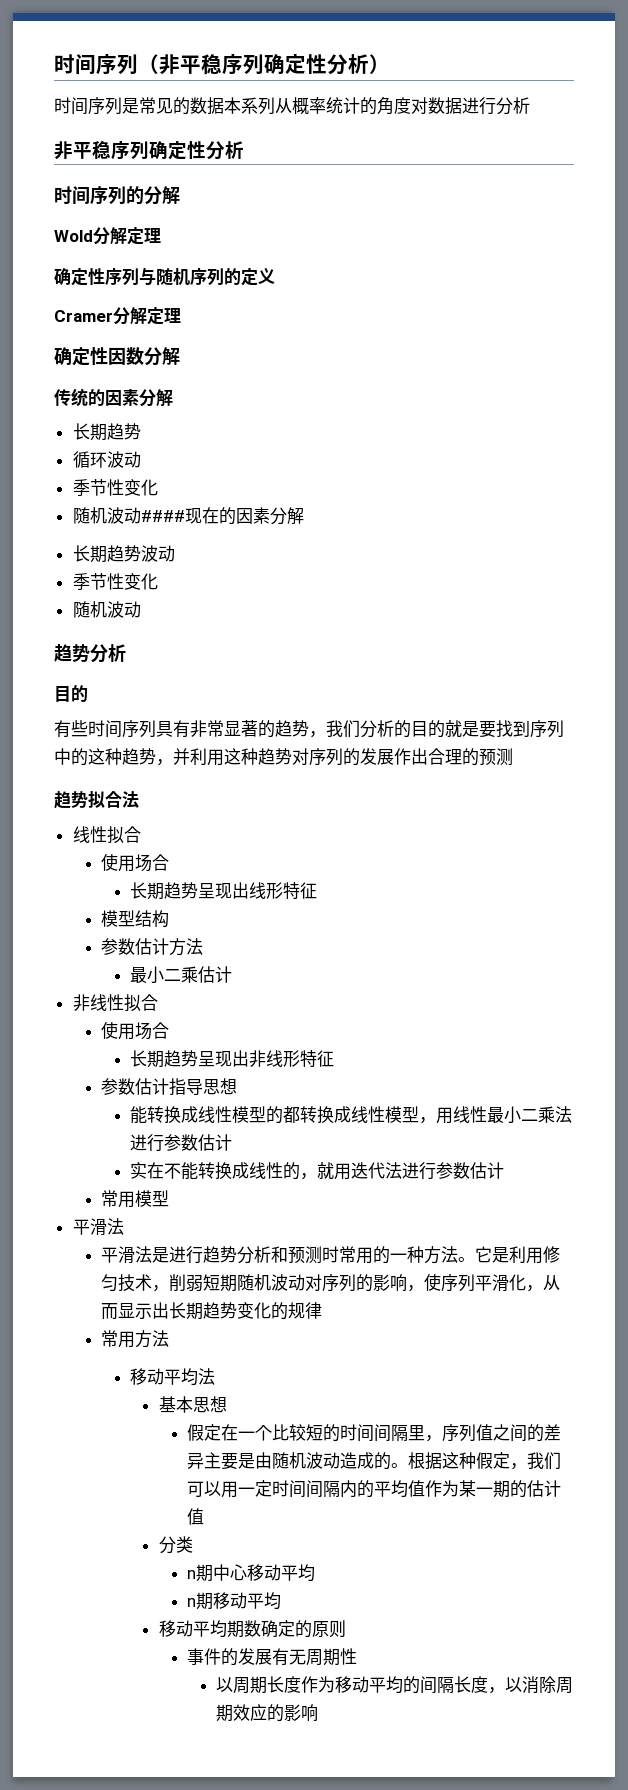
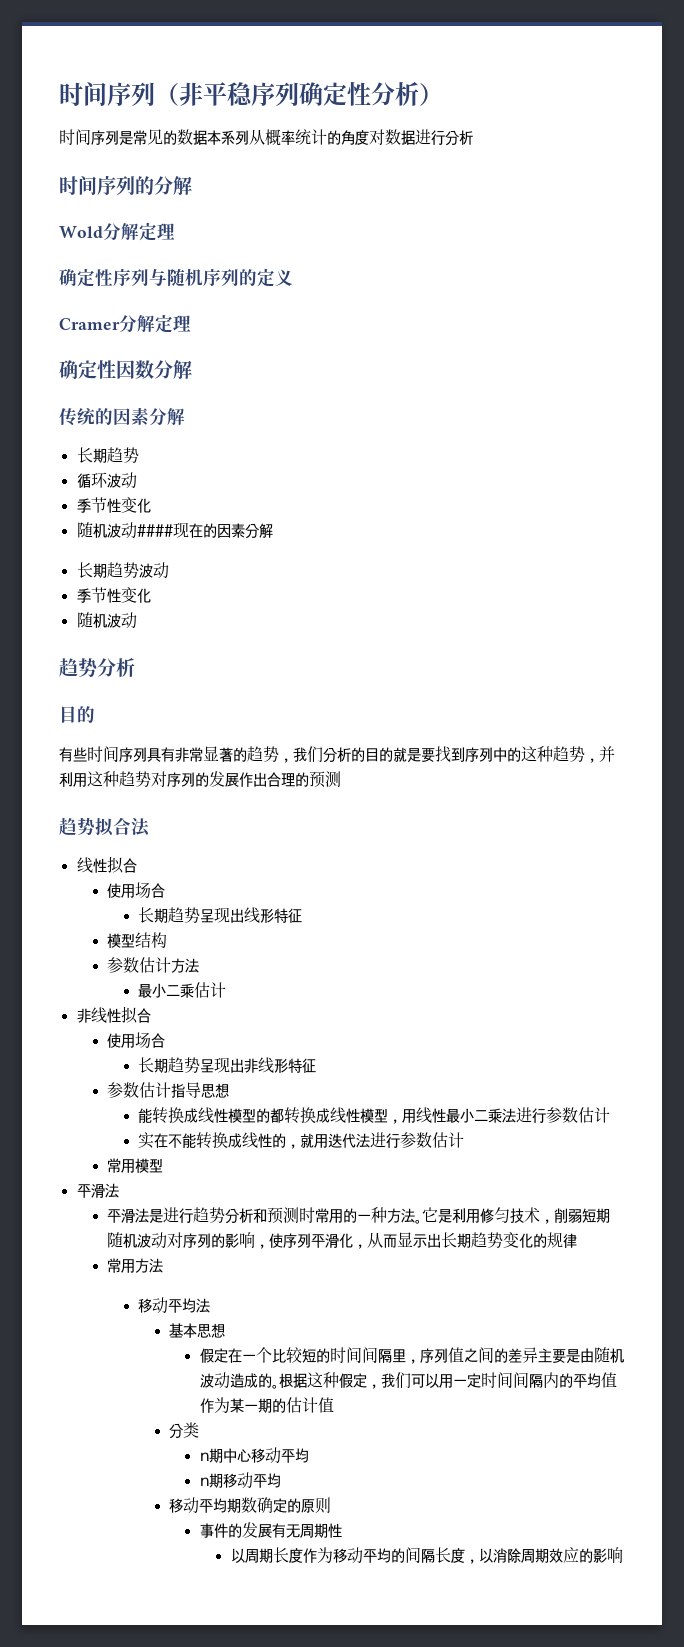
  时间序列是常见的数据本系列从概率统计的角度对数据进行分析
- 非平稳序列确定性分析

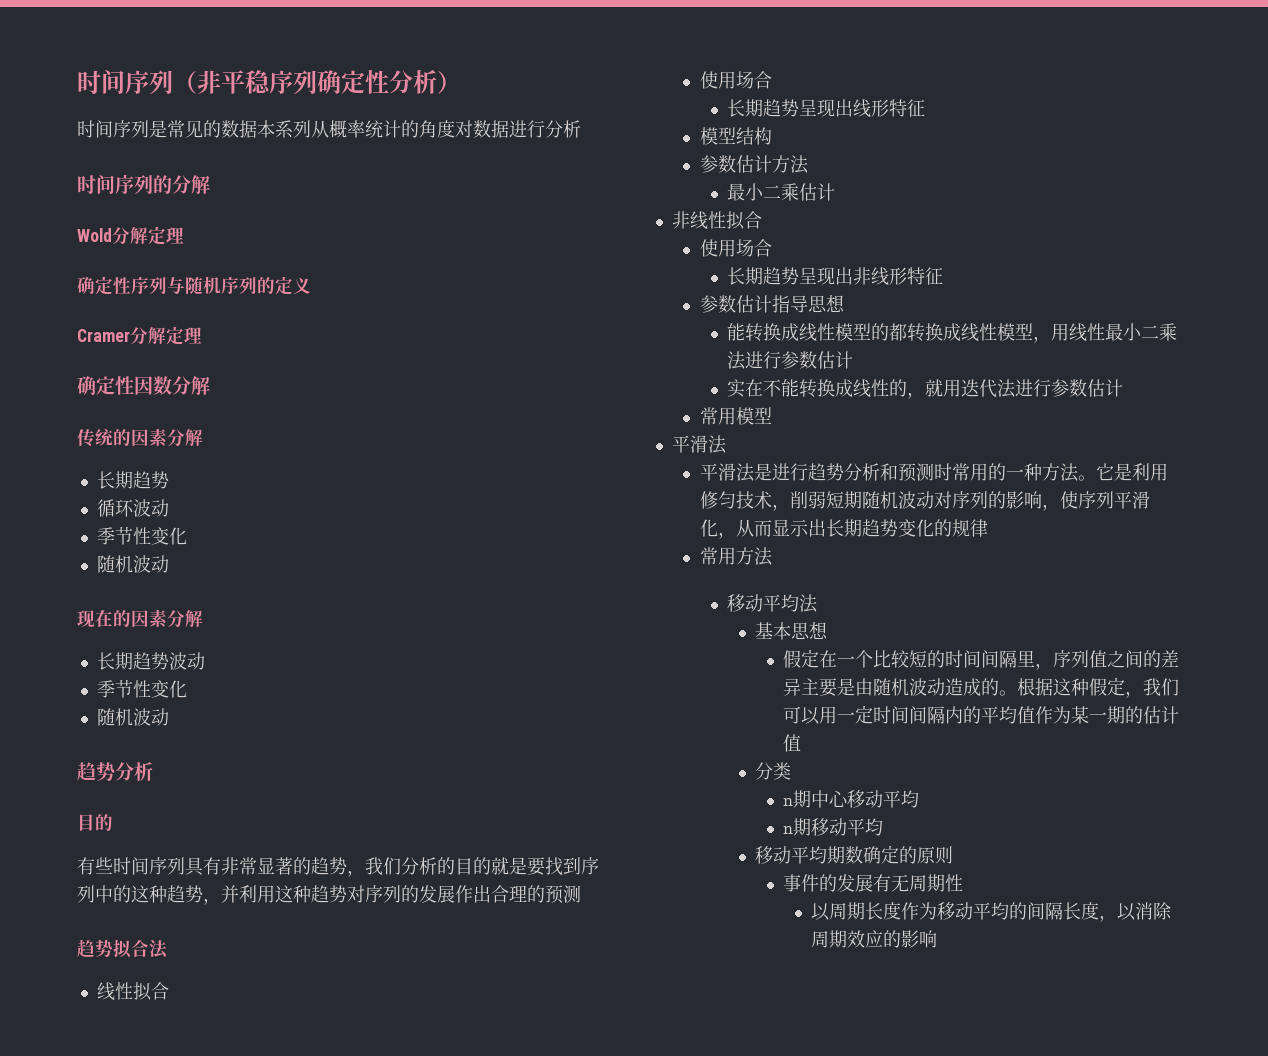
  循环波动
  季节性变化
- 随机波动####现在的因素分解
+ 随机波动
+ 现在的因素分解

